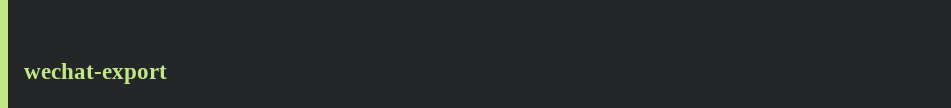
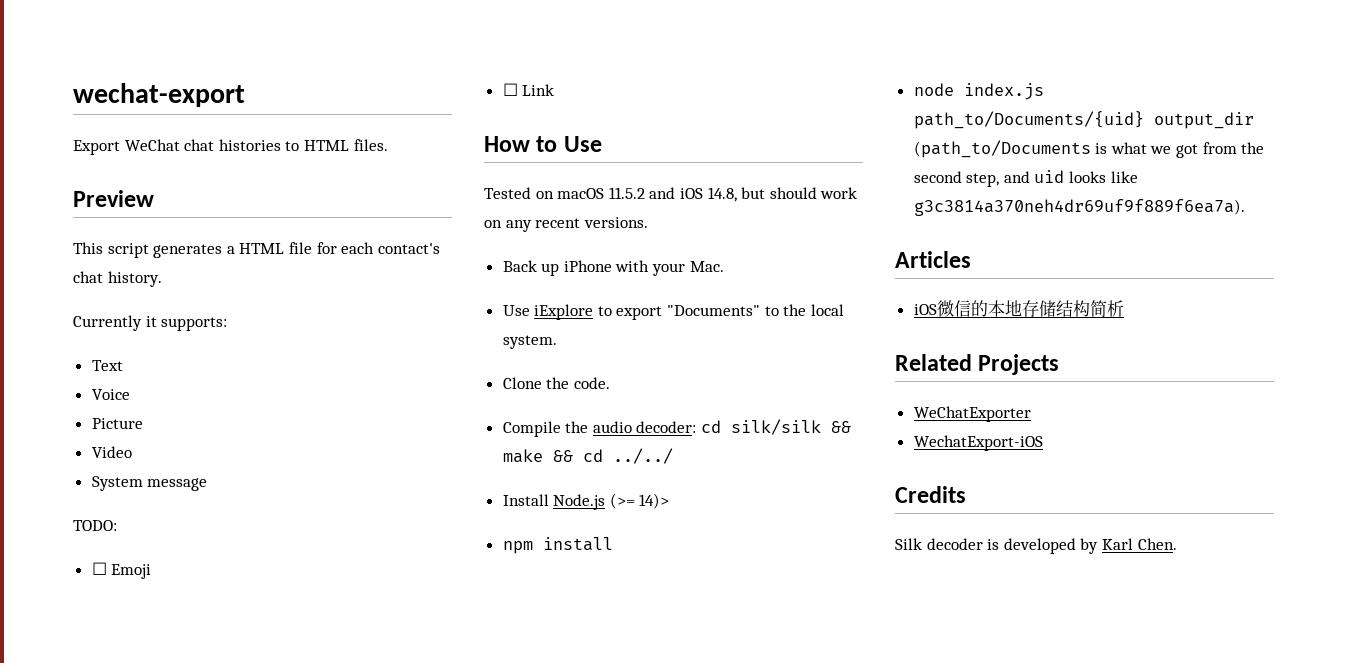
+ Export WeChat chat histories to HTML files.
+ Preview
+ This script generates a HTML file for each contact's chat history.
+ Currently it supports:
+ Text
+ Voice
+ Picture
+ Video
+ System message
+ TODO:
+ ☐ Emoji
+ ☐ Link
+ How to Use
+ Tested on macOS 11.5.2 and iOS 14.8, but should work on any recent versions.
+ Back up iPhone with your Mac.
+ Use iExplore to export "Documents" to the local system.
+ Clone the code.
+ Compile the audio decoder: cd silk/silk && make && cd ../../
+ Install Node.js (>= 14)>
+ npm install
+ node index.js path_to/Documents/{uid} output_dir (path_to/Documents is what we got from the second step, and uid looks like g3c3814a370neh4dr69uf9f889f6ea7a).
+ Articles
+ iOS微信的本地存储结构简析
+ Related Projects
+ WeChatExporter
+ WechatExport-iOS
+ Credits
+ Silk decoder is developed by Karl Chen.

